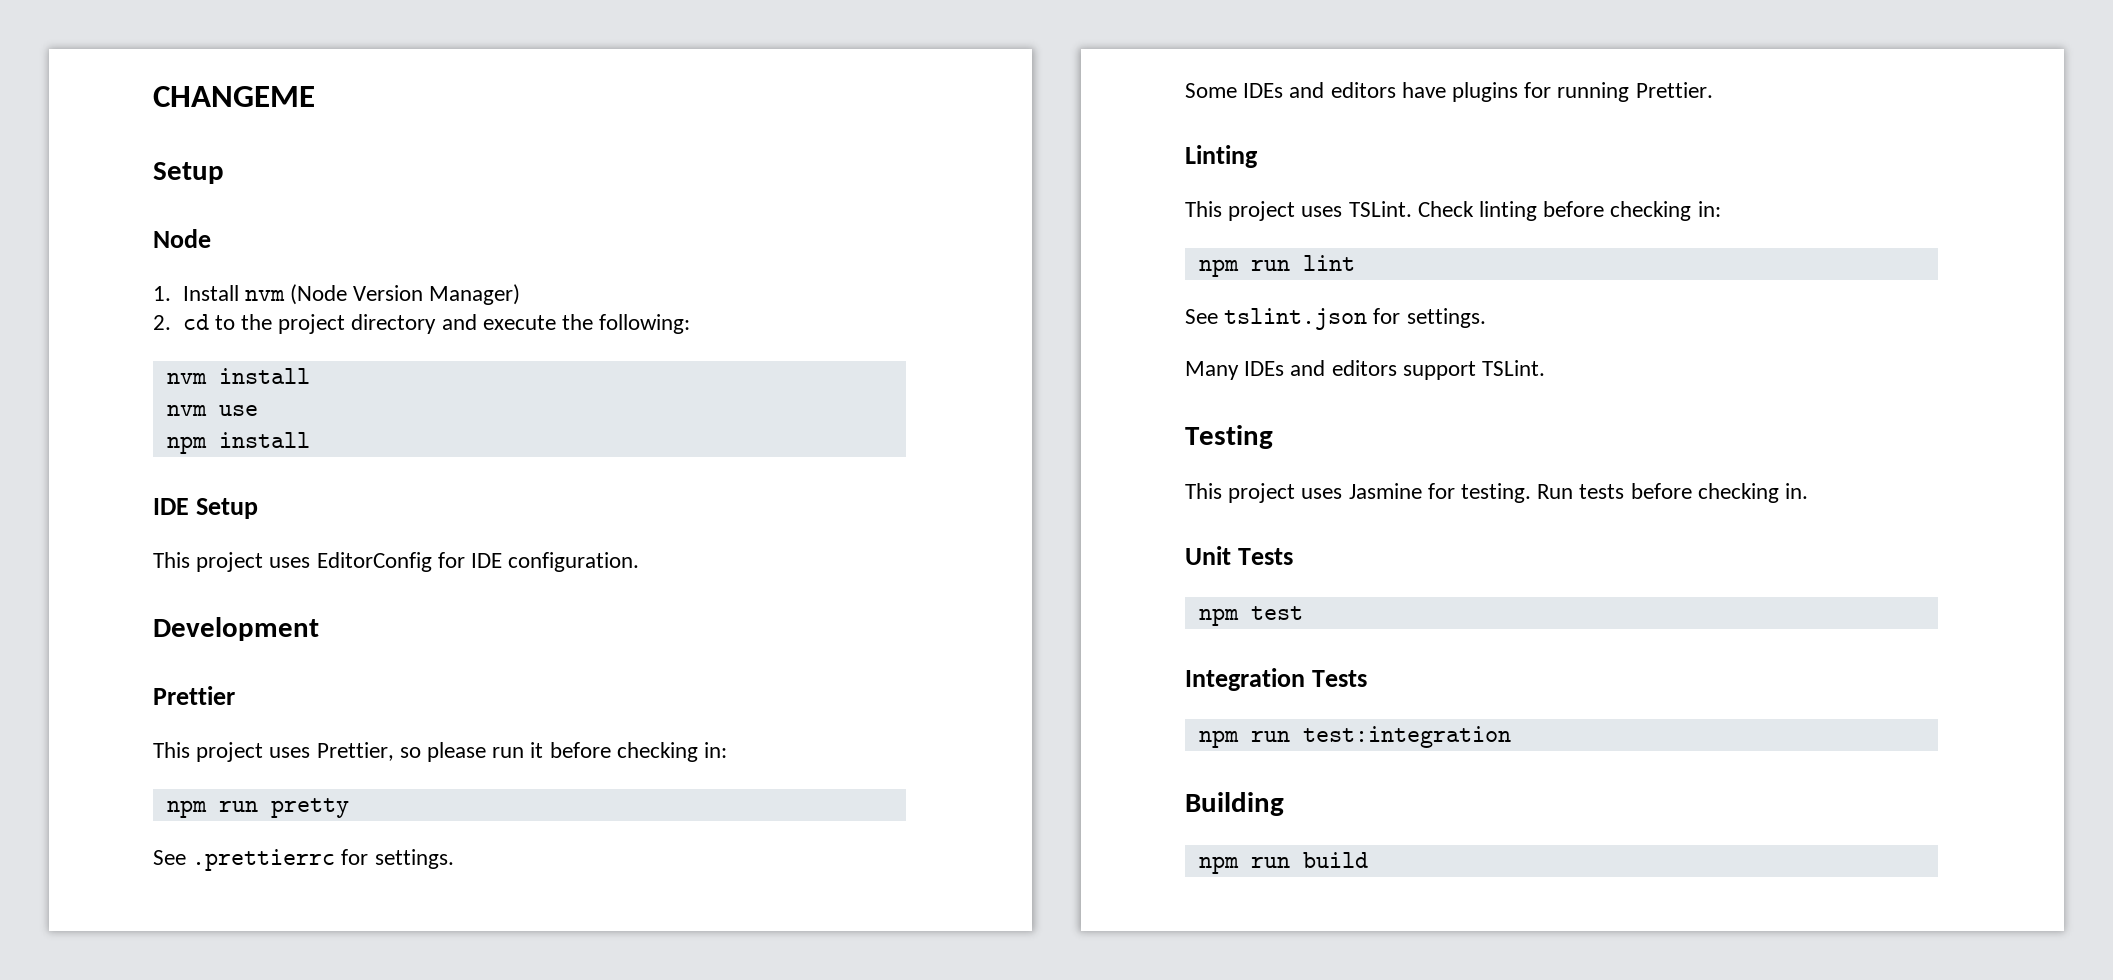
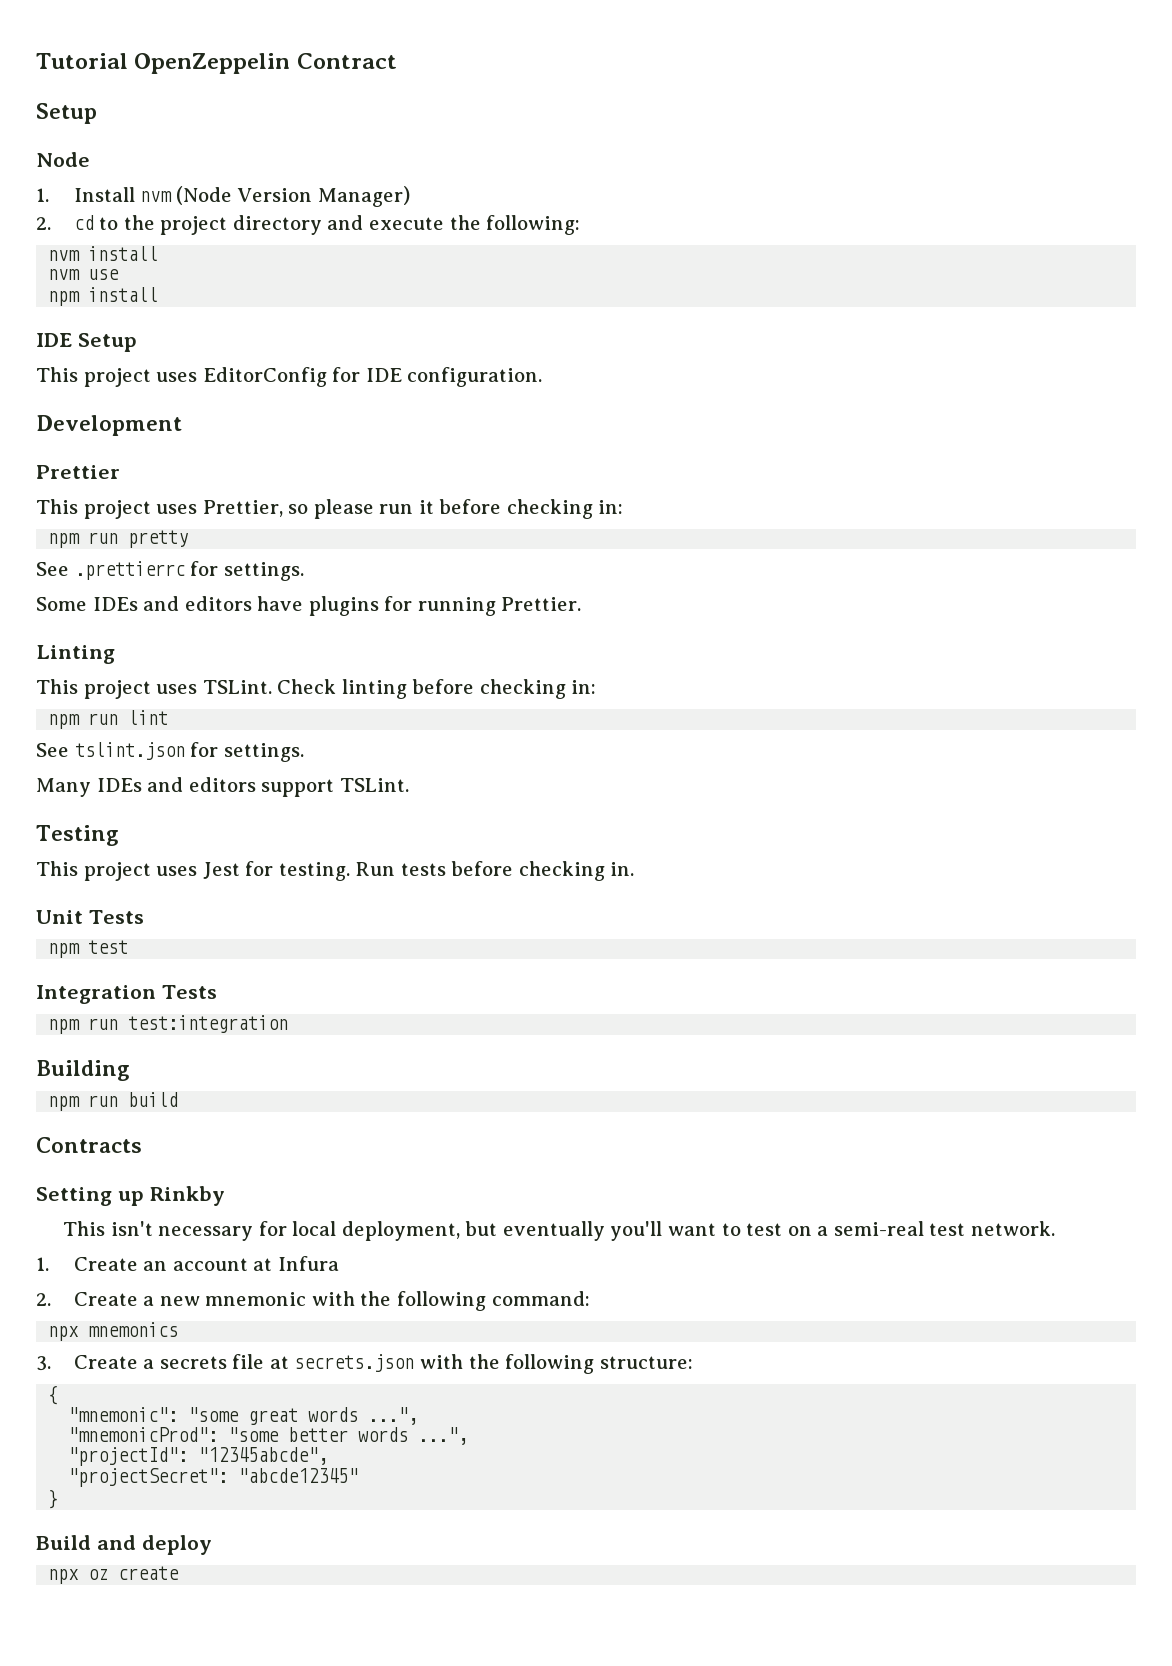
- CHANGEME
+ Tutorial OpenZeppelin Contract
- This project uses Jasmine for testing.
+ This project uses Jest for testing.
+ Contracts
+ Setting up Rinkby
+ This isn't necessary for local deployment, but eventually you'll want to test on a semi-real test network.
+ 1. Create an account at Infura
+ 2. Create a new mnemonic with the following command:
+ npx mnemonics
+ 3. Create a secrets file at secrets.json with the following structure:
+ {
+ "mnemonic": "some great words ...",
+ "mnemonicProd": "some better words ...",
+ "projectId": "12345abcde",
+ "projectSecret": "abcde12345"
+ }
+ Build and deploy
+ npx oz create

